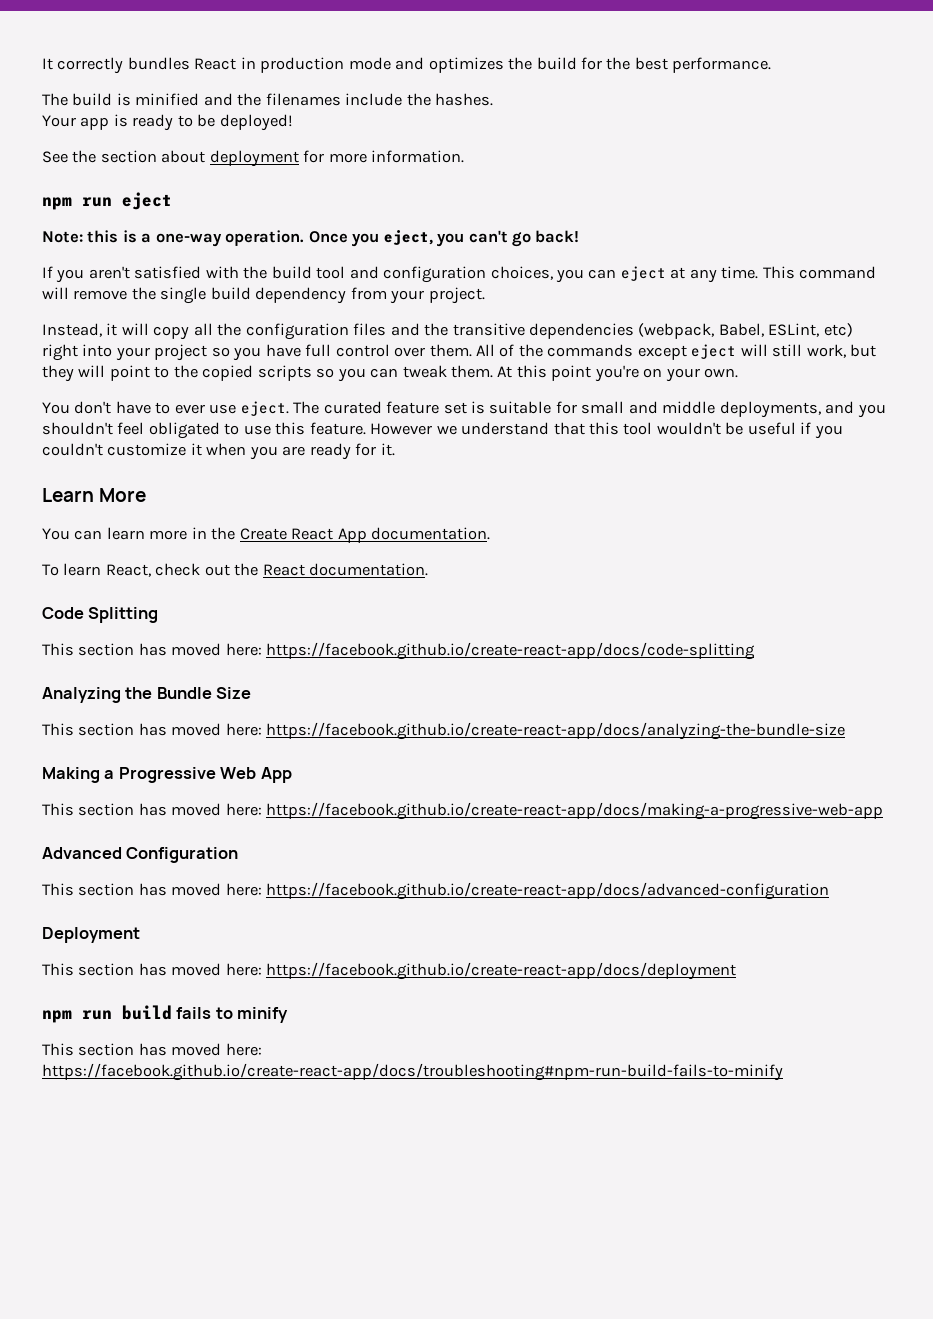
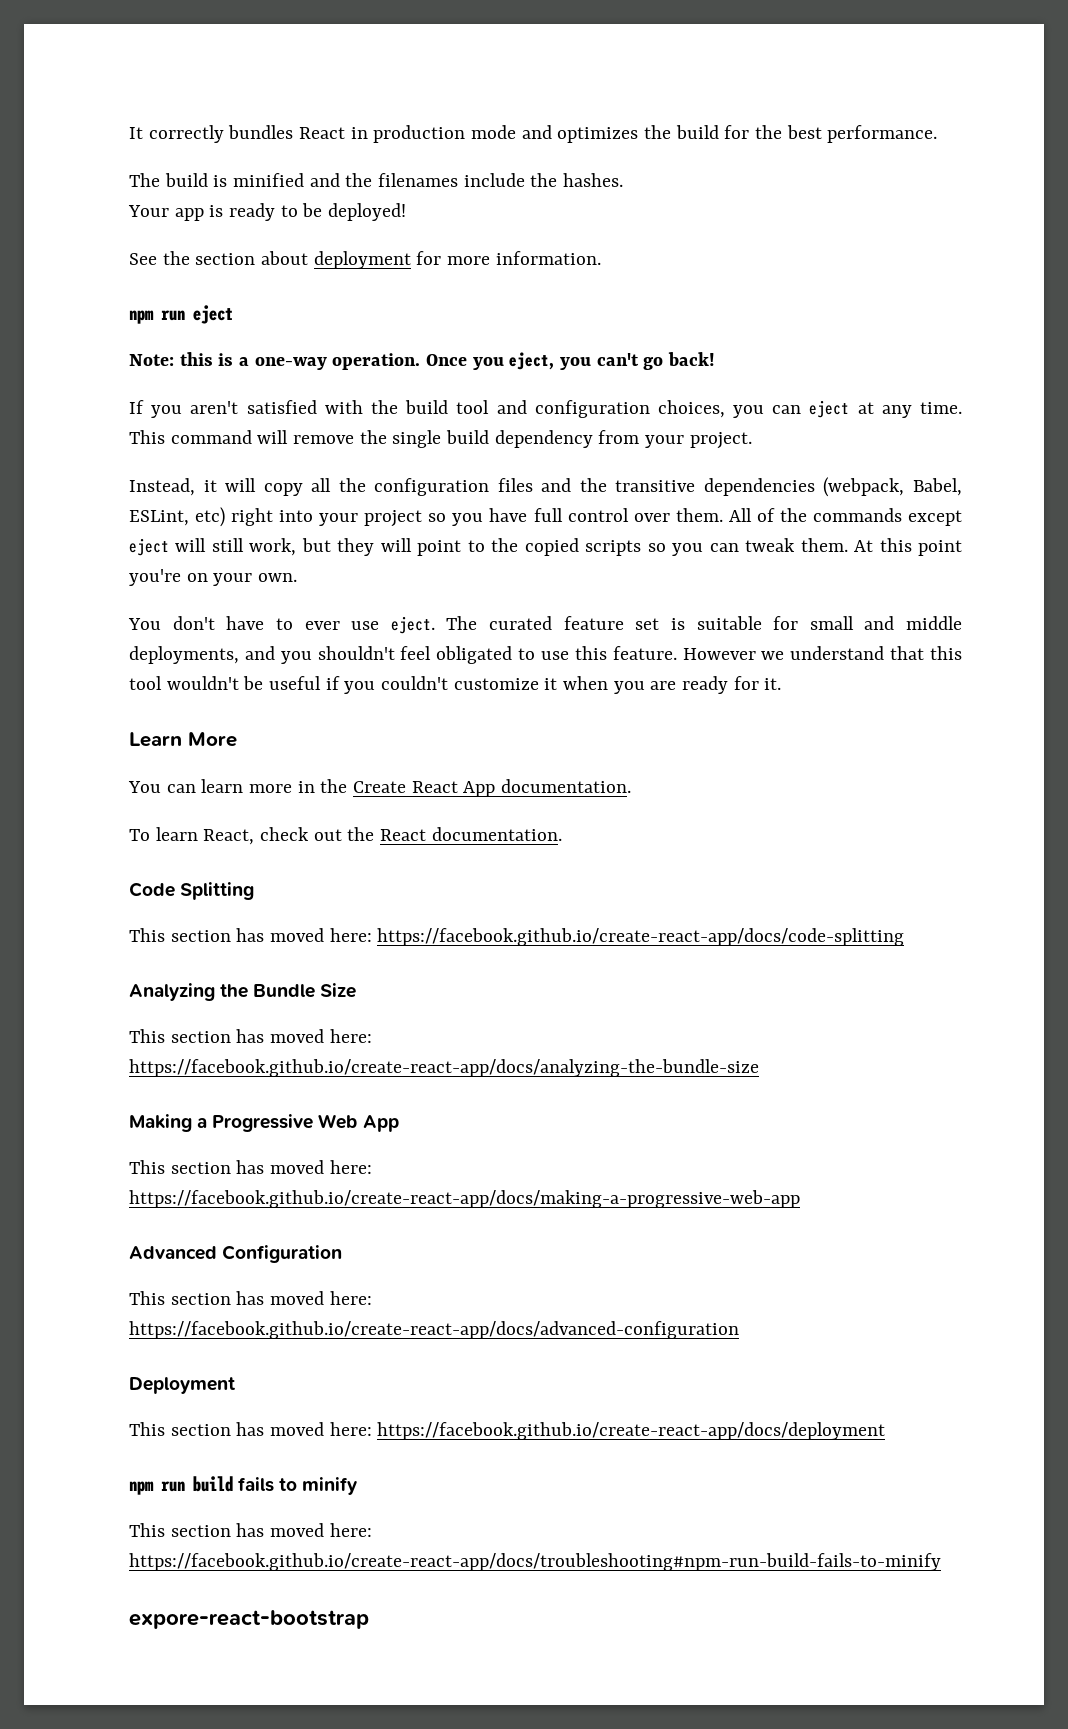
+ expore-react-bootstrap

